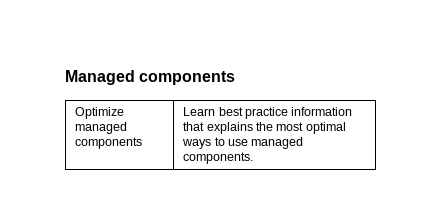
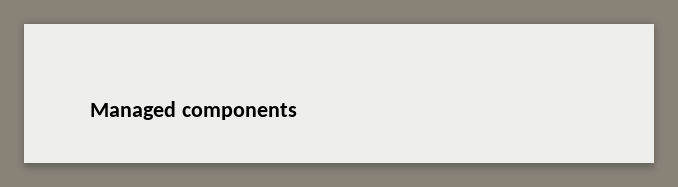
- Optimize managed components | Learn best practice information that explains the most optimal ways to use managed components.

